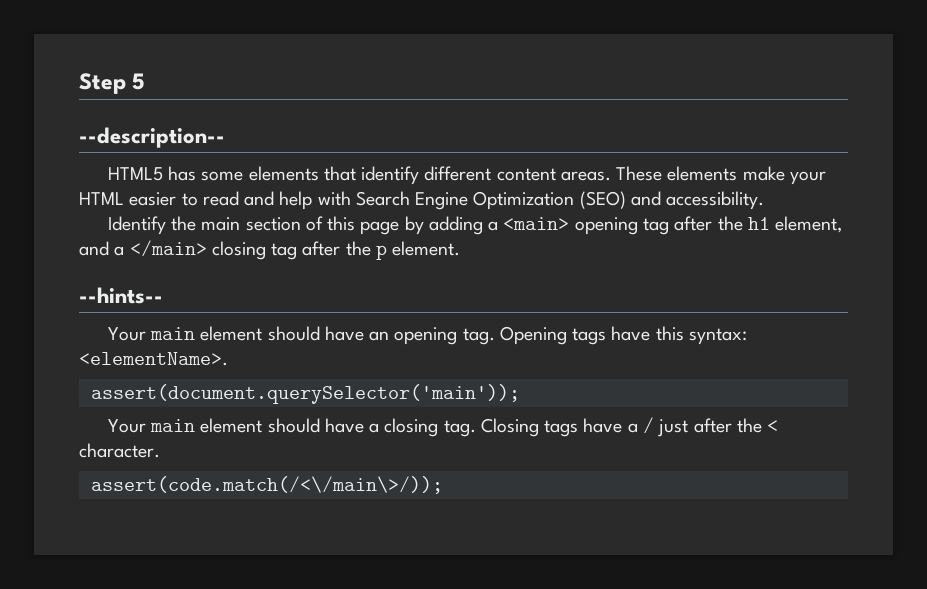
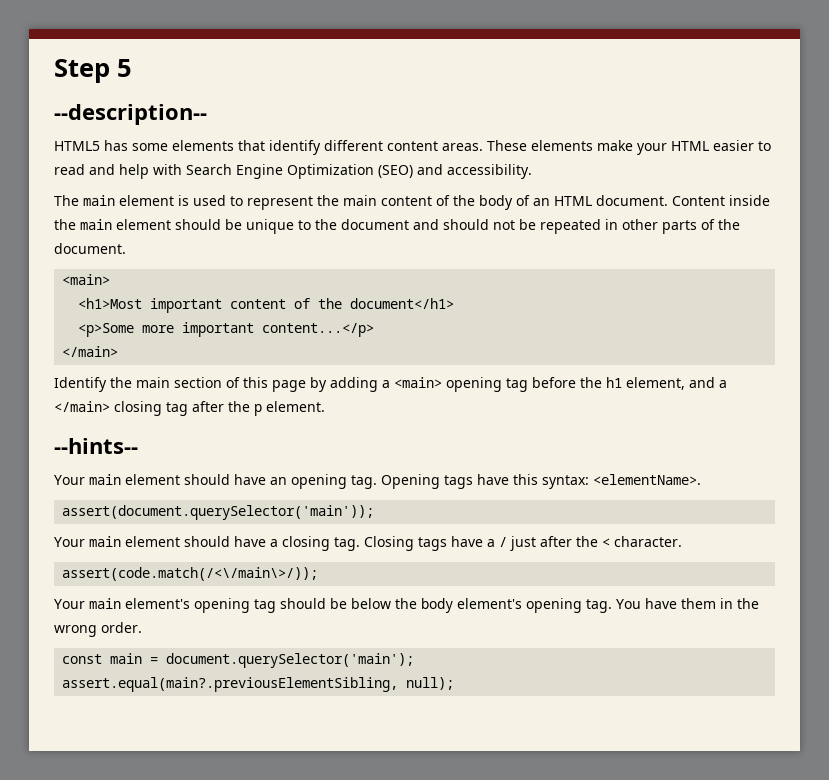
+ The main element is used to represent the main content of the body of an HTML document. Content inside the main element should be unique to the document and should not be repeated in other parts of the document.
+ <main>
+ <h1>Most important content of the document</h1>
+ <p>Some more important content...</p>
+ </main>
- Identify the main section of this page by adding a <main> opening tag after the h1 element, and a </main> closing tag after the p element.
+ Identify the main section of this page by adding a <main> opening tag before the h1 element, and a </main> closing tag after the p element.
+ Your main element's opening tag should be below the body element's opening tag. You have them in the wrong order.
+ const main = document.querySelector('main');
+ assert.equal(main?.previousElementSibling, null);

